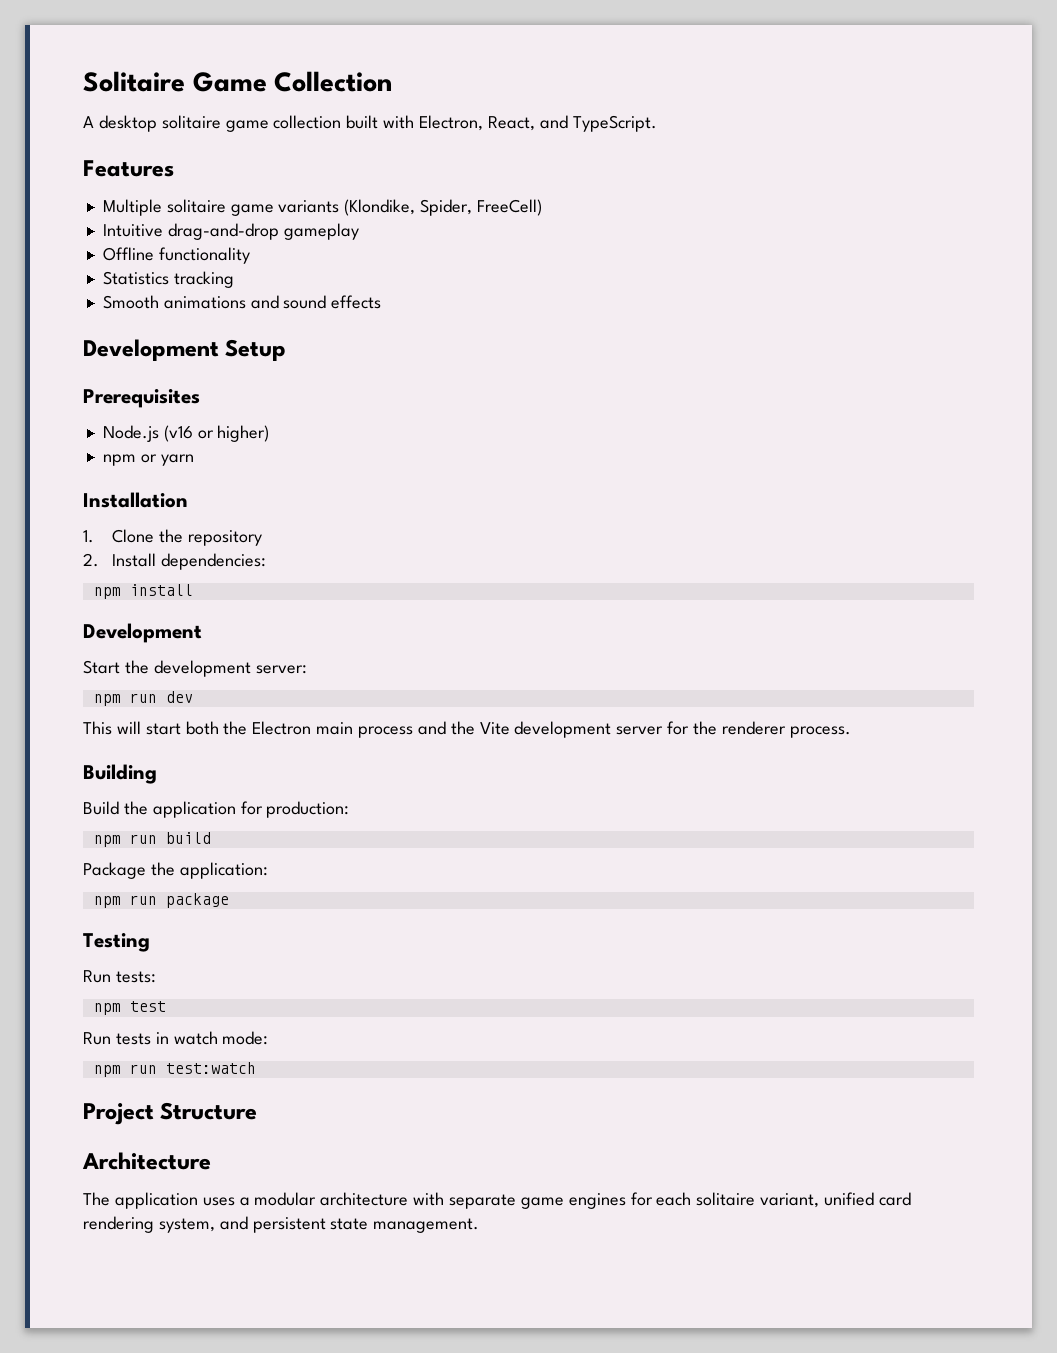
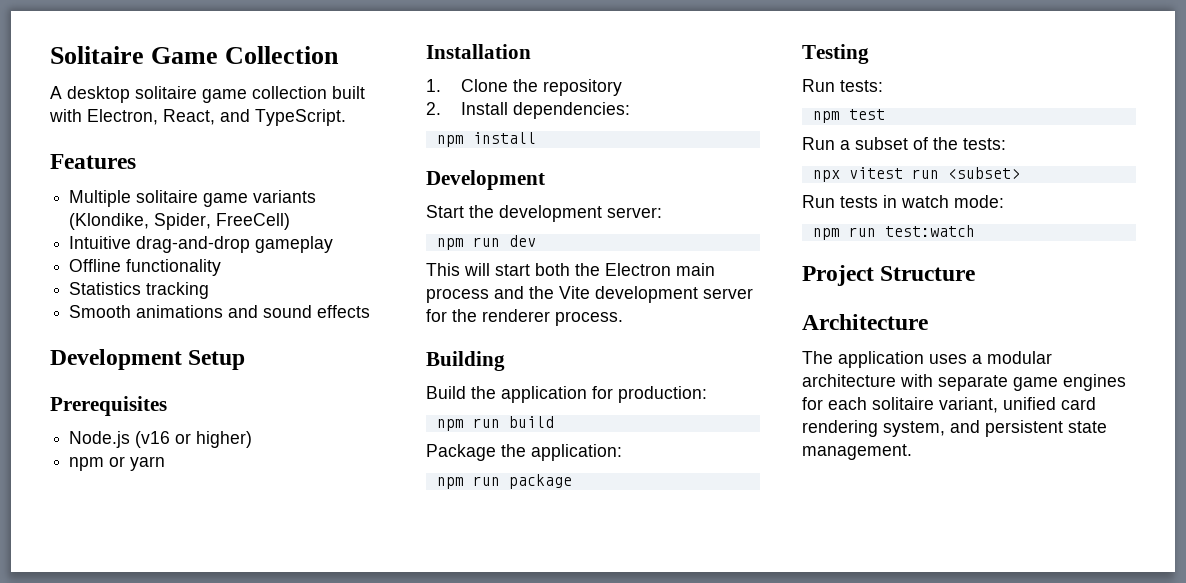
+ Run a subset of the tests:
+ npx vitest run <subset>

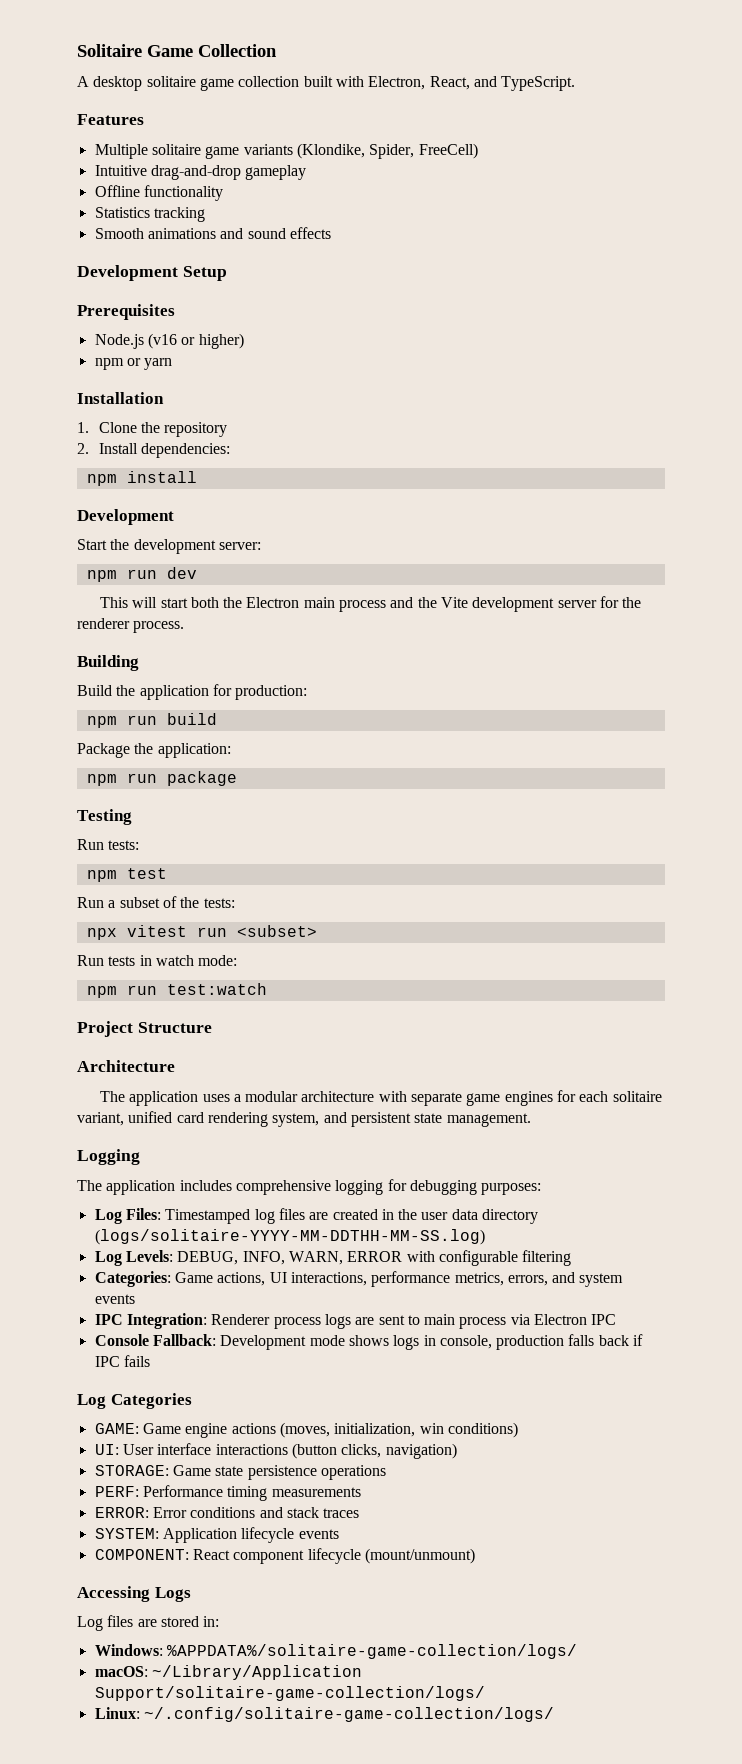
+ Logging
+ The application includes comprehensive logging for debugging purposes:
+ Log Files: Timestamped log files are created in the user data directory (logs/solitaire-YYYY-MM-DDTHH-MM-SS.log)
+ Log Levels: DEBUG, INFO, WARN, ERROR with configurable filtering
+ Categories: Game actions, UI interactions, performance metrics, errors, and system events
+ IPC Integration: Renderer process logs are sent to main process via Electron IPC
+ Console Fallback: Development mode shows logs in console, production falls back if IPC fails
+ Log Categories
+ GAME: Game engine actions (moves, initialization, win conditions)
+ UI: User interface interactions (button clicks, navigation)
+ STORAGE: Game state persistence operations
+ PERF: Performance timing measurements
+ ERROR: Error conditions and stack traces
+ SYSTEM: Application lifecycle events
+ COMPONENT: React component lifecycle (mount/unmount)
+ Accessing Logs
+ Log files are stored in:
+ Windows: %APPDATA%/solitaire-game-collection/logs/
+ macOS: ~/Library/Application Support/solitaire-game-collection/logs/
+ Linux: ~/.config/solitaire-game-collection/logs/

